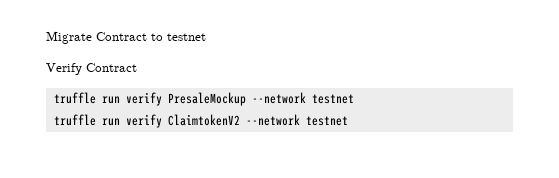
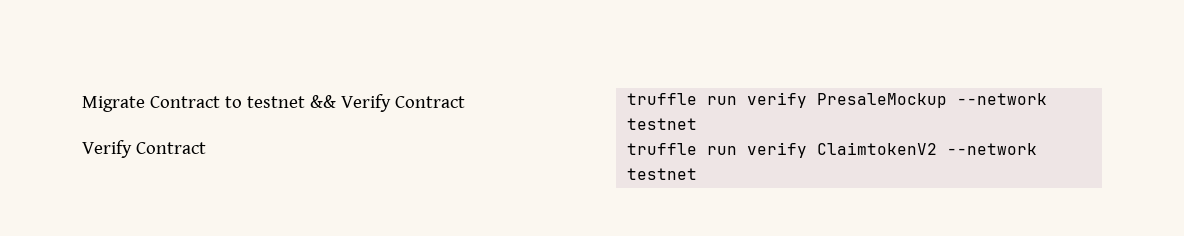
- Migrate Contract to testnet
+ Migrate Contract to testnet && Verify Contract

